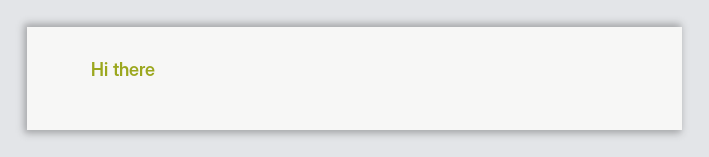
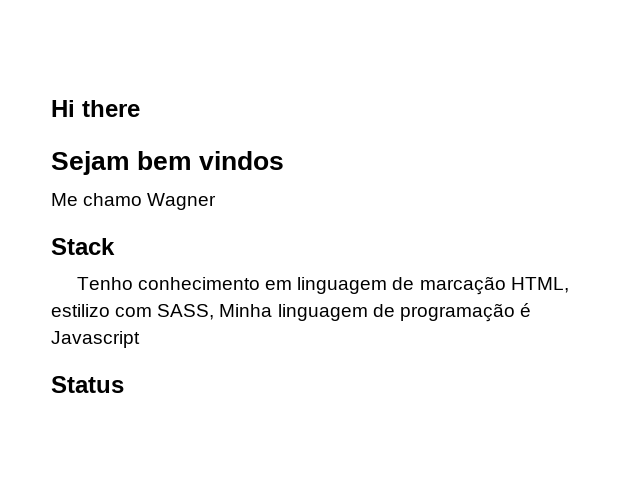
+ Sejam bem vindos
+ Me chamo Wagner
+ Stack
+ Tenho conhecimento em linguagem de marcação HTML, estilizo com SASS, Minha linguagem de programação é Javascript
+ Status

